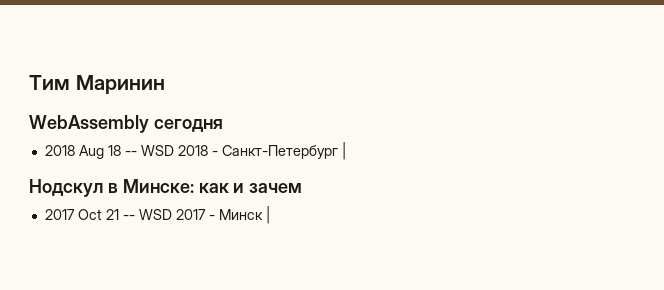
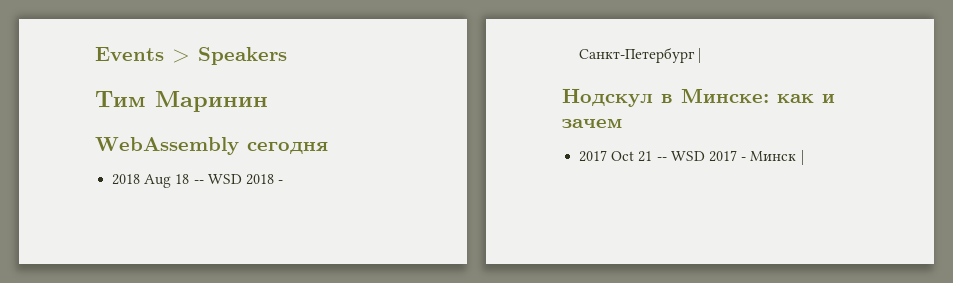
+ Events > Speakers

